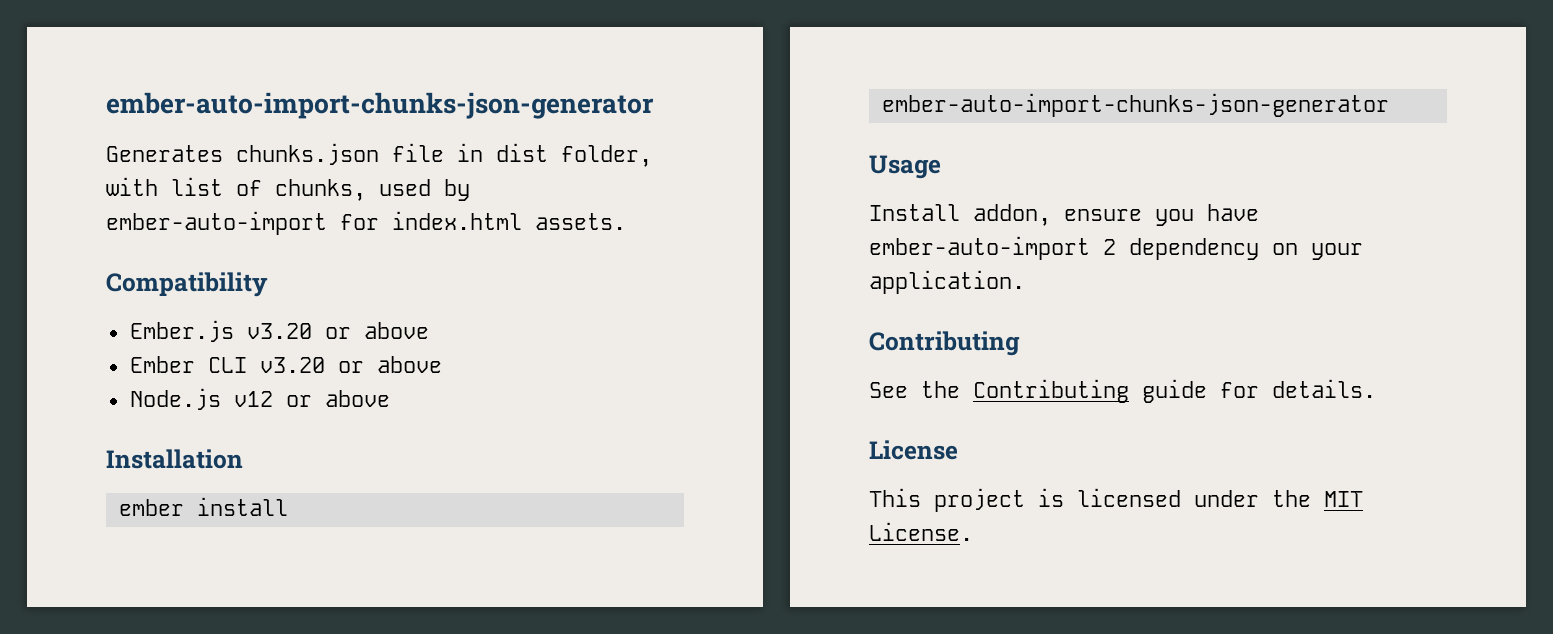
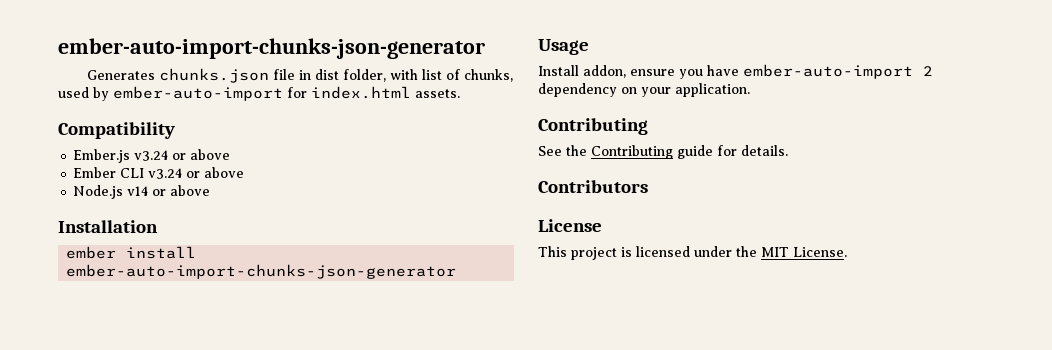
- Ember.js v3.20 or above
+ Ember.js v3.24 or above
- Ember CLI v3.20 or above
+ Ember CLI v3.24 or above
- Node.js v12 or above
+ Node.js v14 or above
+ Contributors

